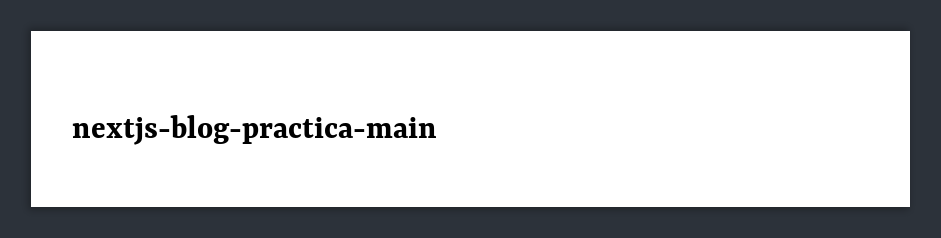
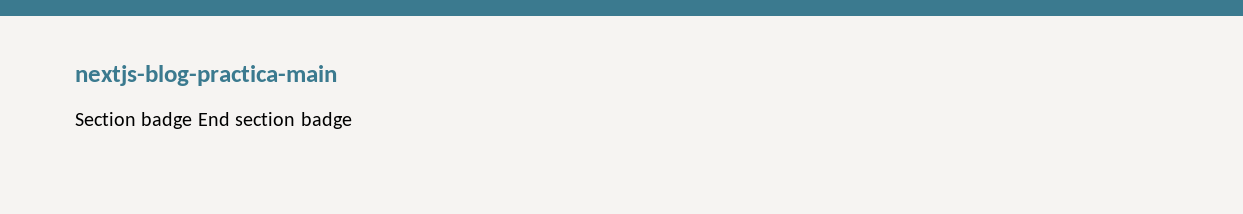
+ Section badge End section badge

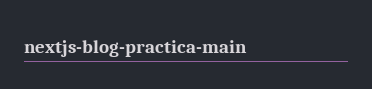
- Section badge End section badge

